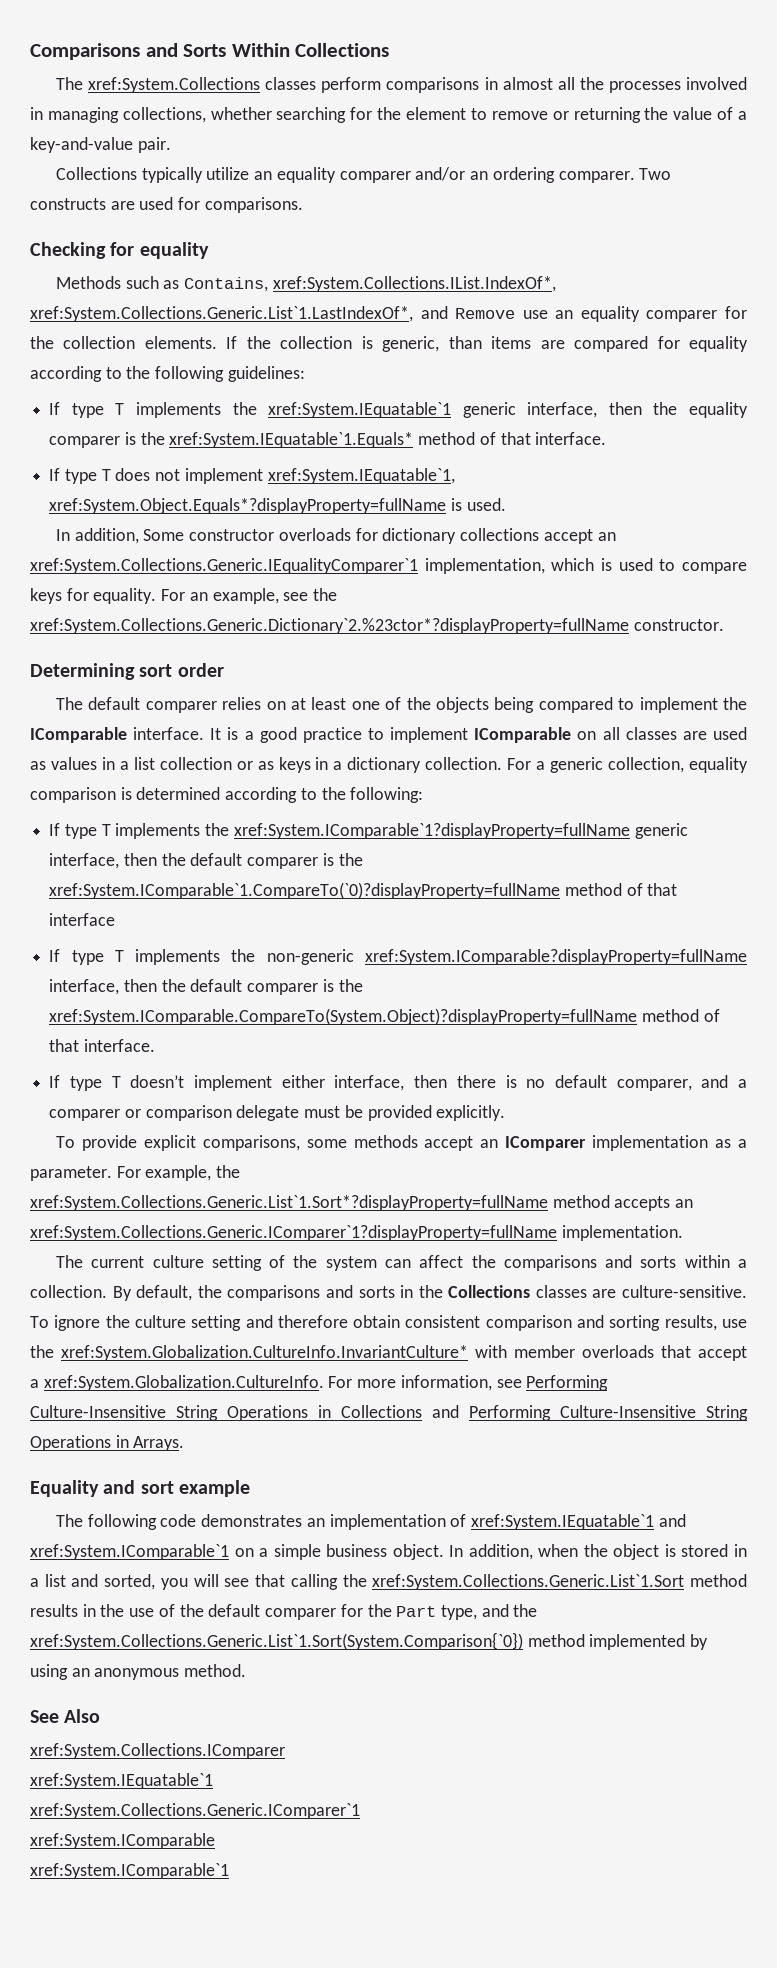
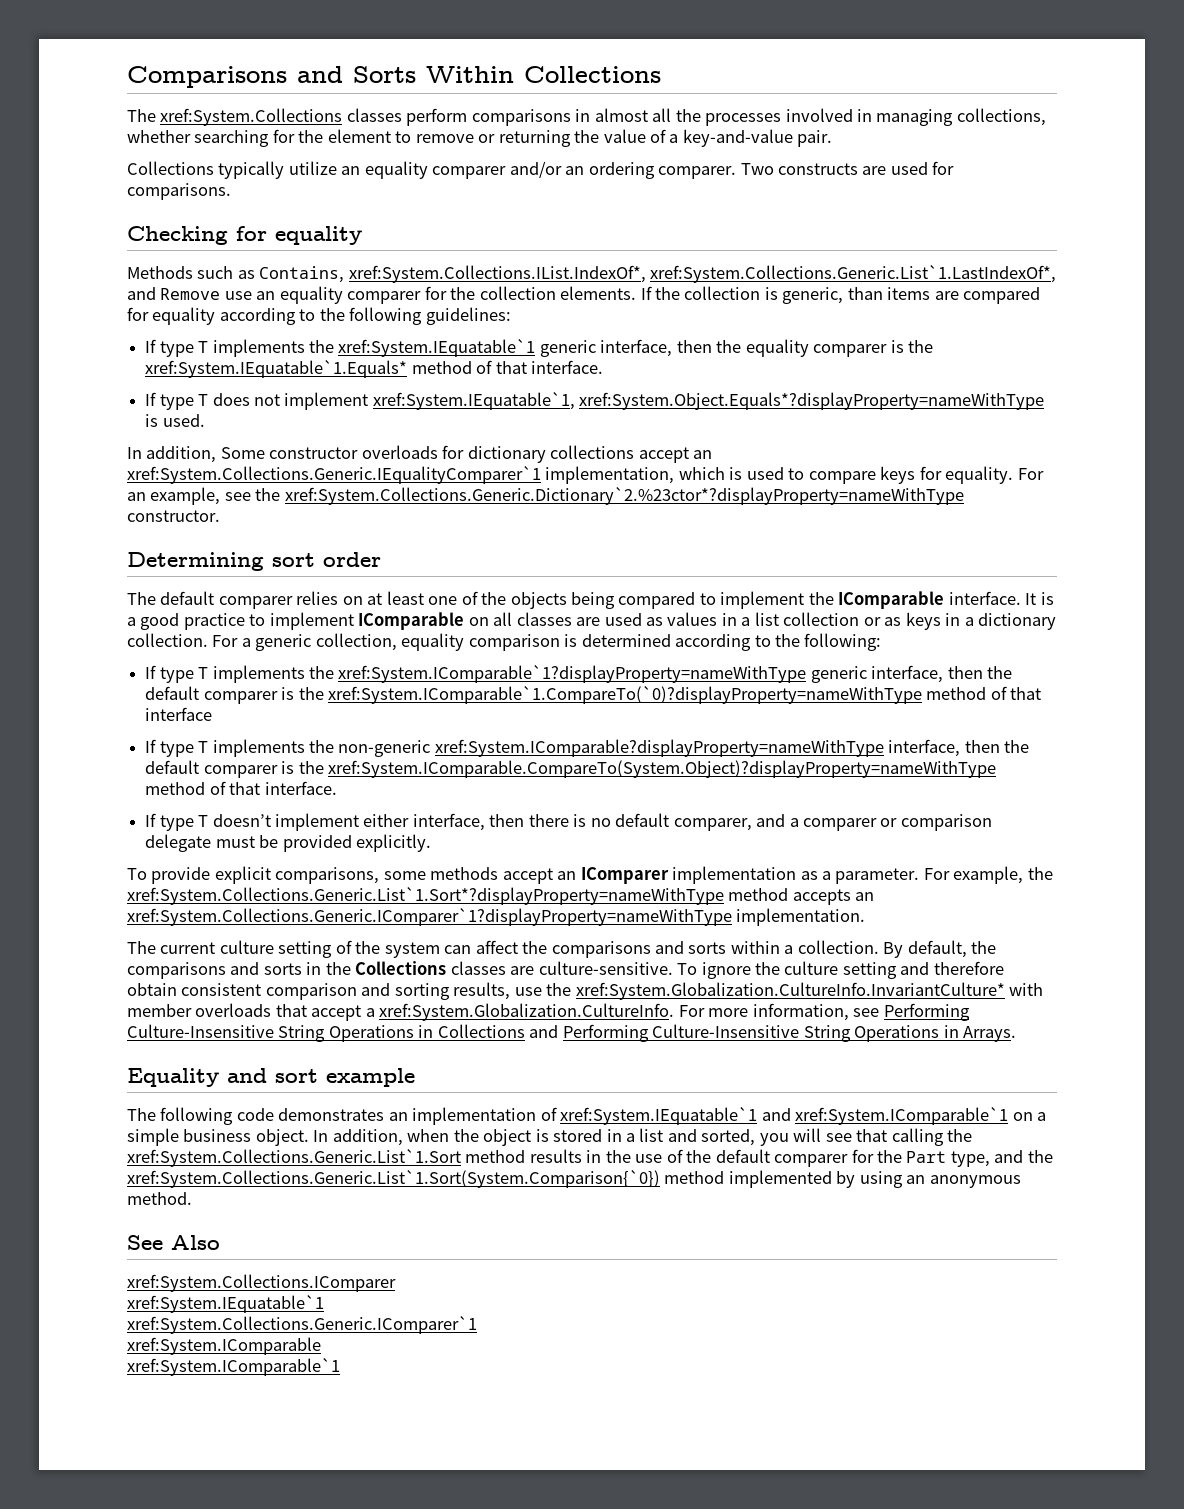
- If type T does not implement xref:System.IEquatable`1, xref:System.Object.Equals*?displayProperty=fullName is used.
+ If type T does not implement xref:System.IEquatable`1, xref:System.Object.Equals*?displayProperty=nameWithType is used.
- For an example, see the xref:System.Collections.Generic.Dictionary`2.%23ctor*?displayProperty=fullName constructor.
+ For an example, see the xref:System.Collections.Generic.Dictionary`2.%23ctor*?displayProperty=nameWithType constructor.
- If type T implements the xref:System.IComparable`1?displayProperty=fullName generic interface, then the default comparer is the xref:System.IComparable`1.CompareTo(`0)?displayProperty=fullName method of that interface
+ If type T implements the xref:System.IComparable`1?displayProperty=nameWithType generic interface, then the default comparer is the xref:System.IComparable`1.CompareTo(`0)?displayProperty=nameWithType method of that interface
- If type T implements the non-generic xref:System.IComparable?displayProperty=fullName interface, then the default comparer is the xref:System.IComparable.CompareTo(System.Object)?displayProperty=fullName method of that interface.
+ If type T implements the non-generic xref:System.IComparable?displayProperty=nameWithType interface, then the default comparer is the xref:System.IComparable.CompareTo(System.Object)?displayProperty=nameWithType method of that interface.
- For example, the xref:System.Collections.Generic.List`1.Sort*?displayProperty=fullName method accepts an xref:System.Collections.Generic.IComparer`1?displayProperty=fullName implementation.
+ For example, the xref:System.Collections.Generic.List`1.Sort*?displayProperty=nameWithType method accepts an xref:System.Collections.Generic.IComparer`1?displayProperty=nameWithType implementation.

